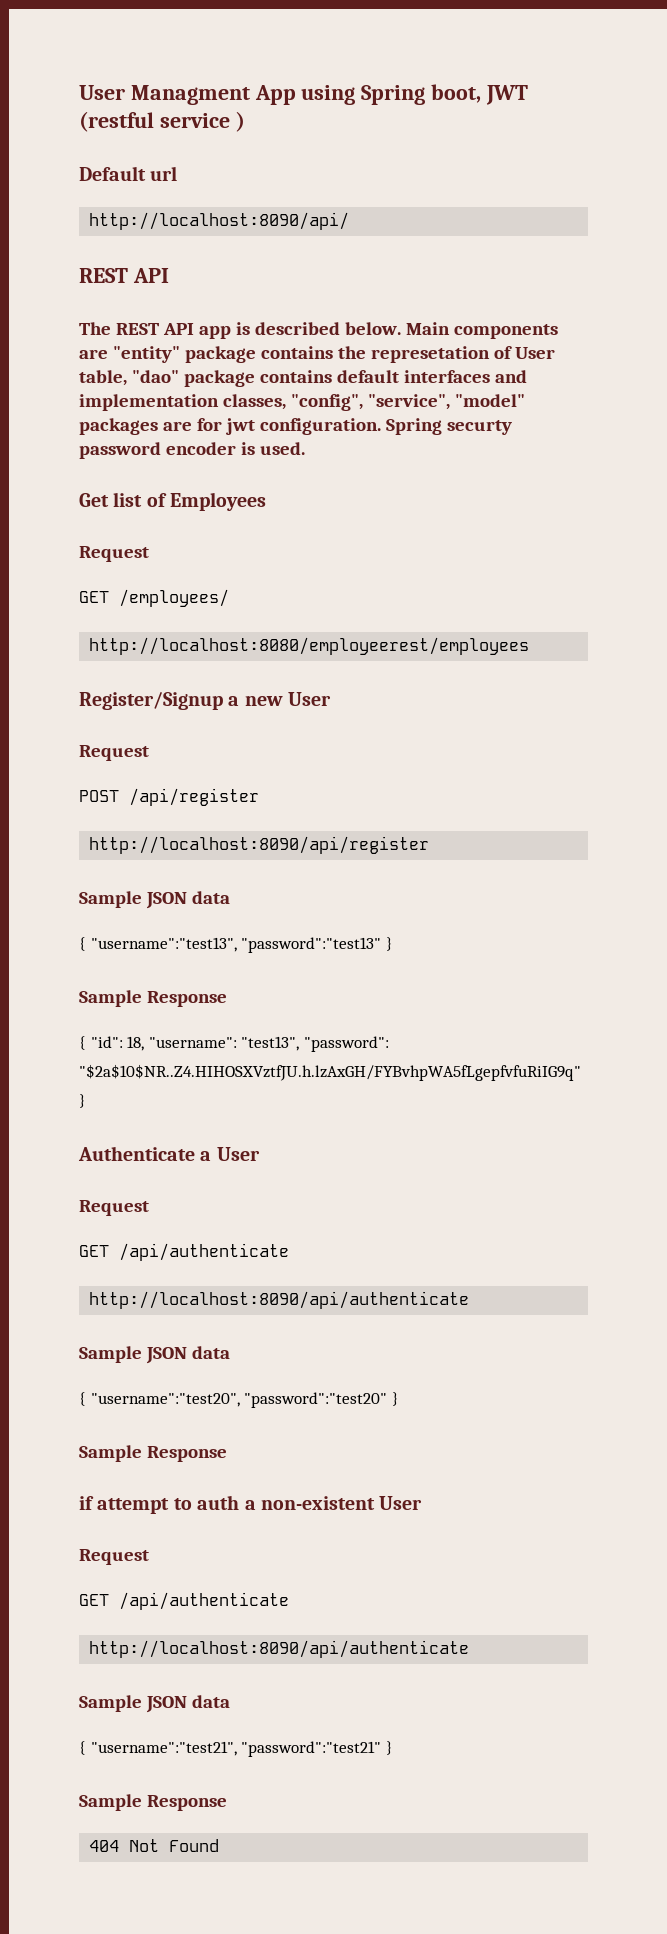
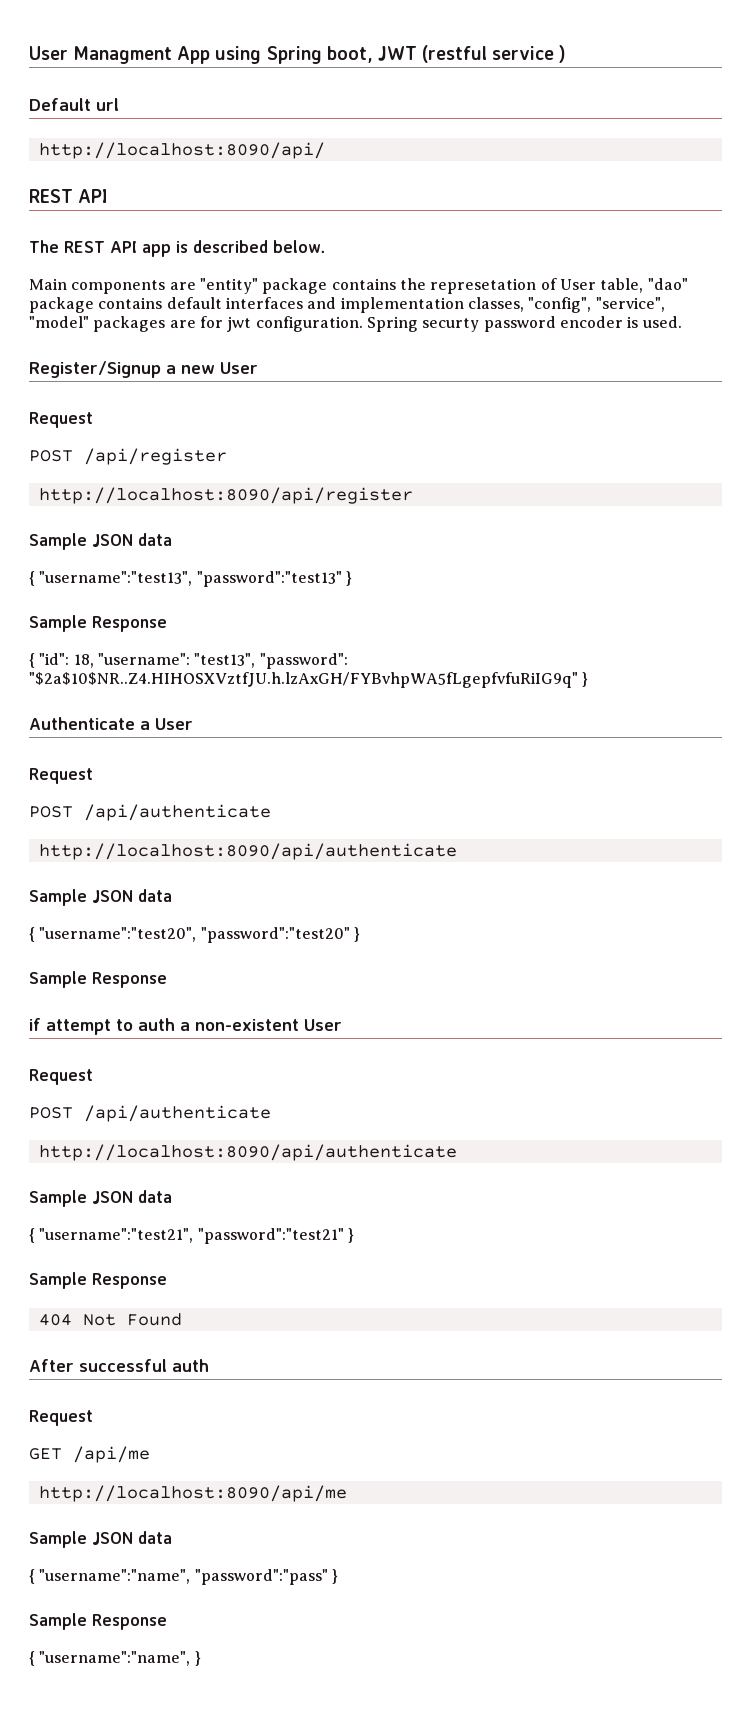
- The REST API app is described below. Main components are "entity" package contains the represetation of User table, "dao" package contains default interfaces and implementation classes, "config", "service", "model" packages are for jwt configuration.
+ The REST API app is described below.
+ Main components are "entity" package contains the represetation of User table, "dao" package contains default interfaces and implementation classes, "config", "service", "model" packages are for jwt configuration.
- Get list of Employees
- Request
- GET /employees/
- http://localhost:8080/employeerest/employees
  Authenticate a User
  Request
- GET /api/authenticate
+ POST /api/authenticate
  if attempt to auth a non-existent User
  Request
- GET /api/authenticate
+ POST /api/authenticate
+ After successful auth
+ Request
+ GET /api/me
+ http://localhost:8090/api/me
+ Sample JSON data
+ { "username":"name", "password":"pass" }
+ Sample Response
+ { "username":"name", }

